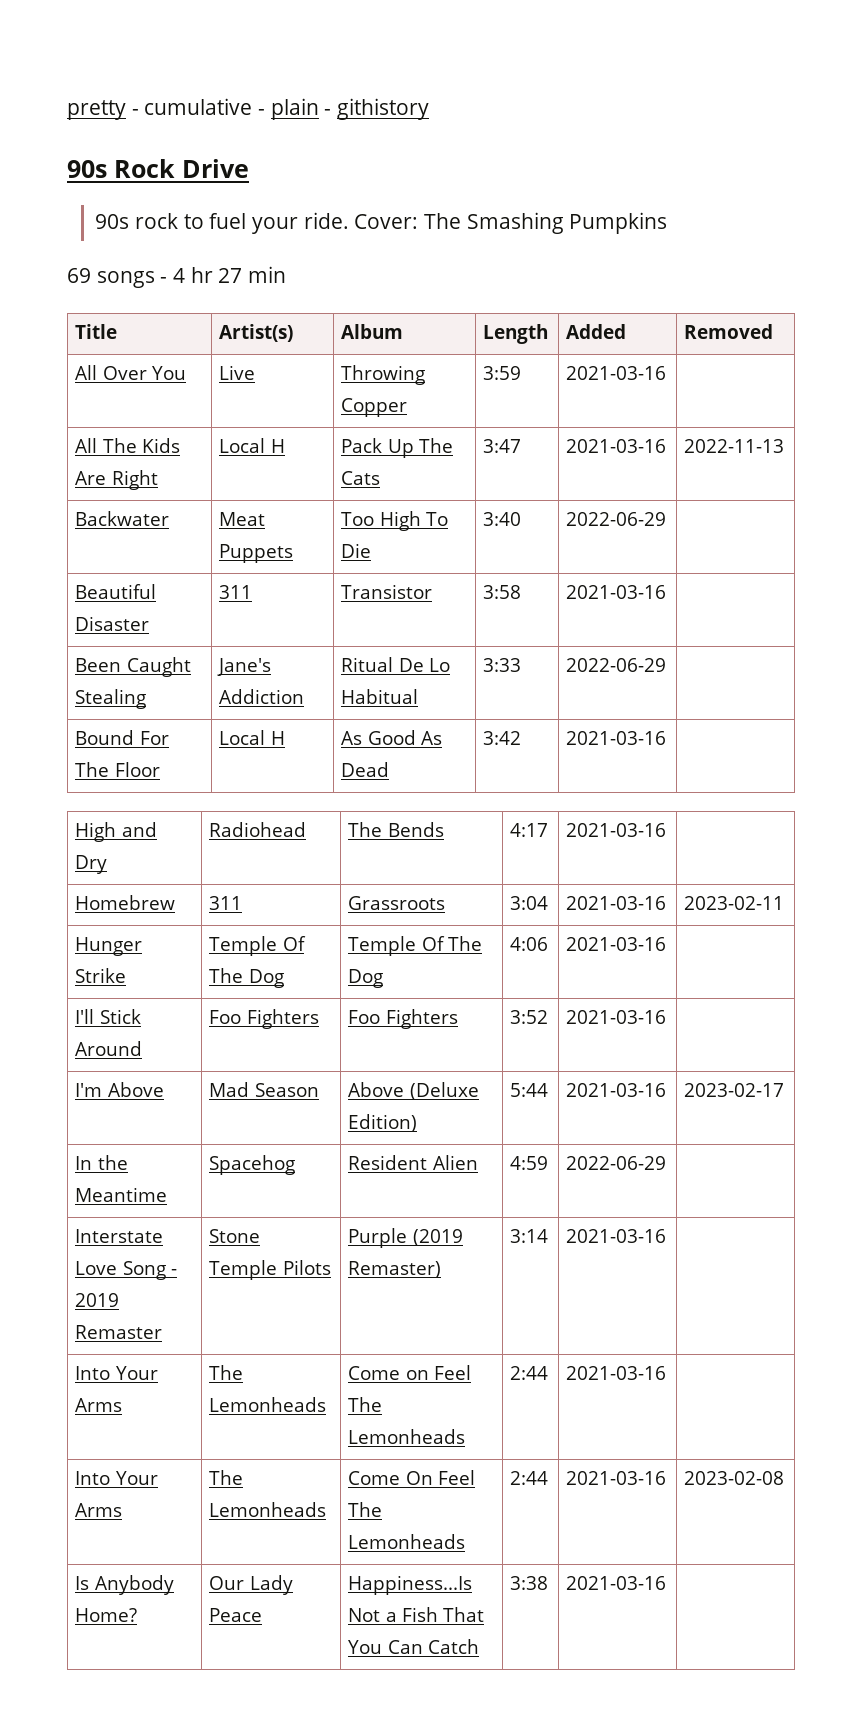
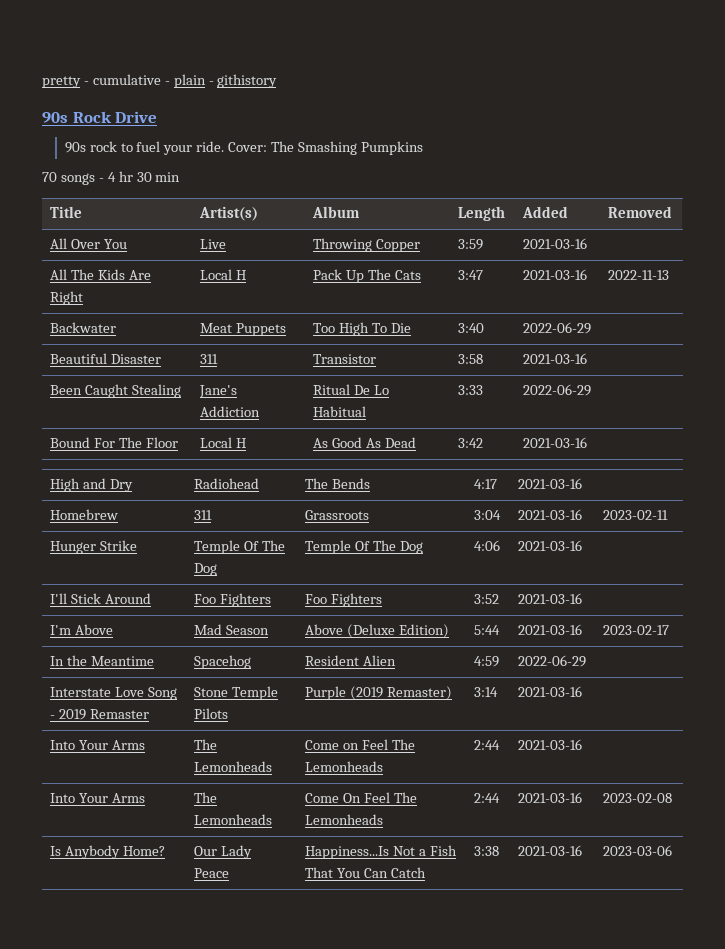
- 69 songs - 4 hr 27 min
+ 70 songs - 4 hr 30 min
- Is Anybody Home? | Our Lady Peace | Happiness...Is Not a Fish That You Can Catch | 3:38 | 2021-03-16 |
+ Is Anybody Home? | Our Lady Peace | Happiness...Is Not a Fish That You Can Catch | 3:38 | 2021-03-16 | 2023-03-06

